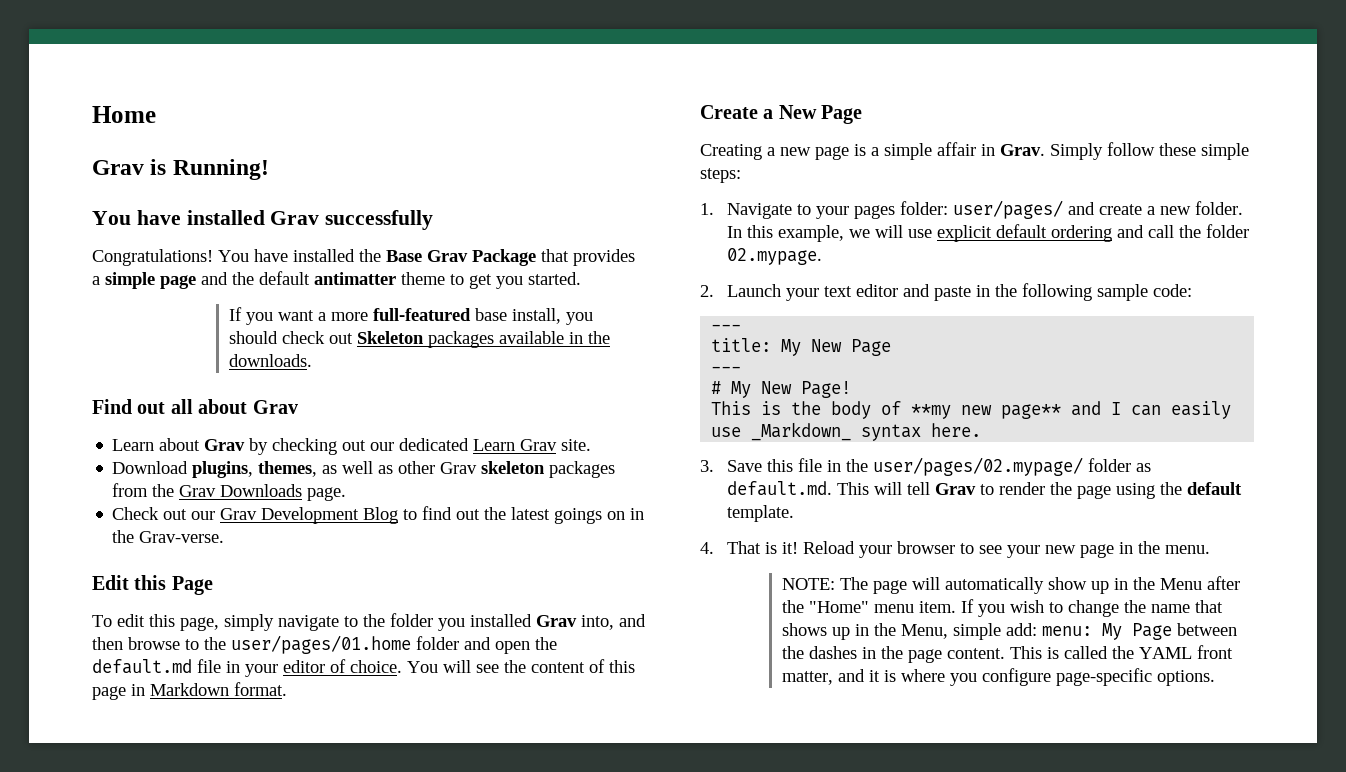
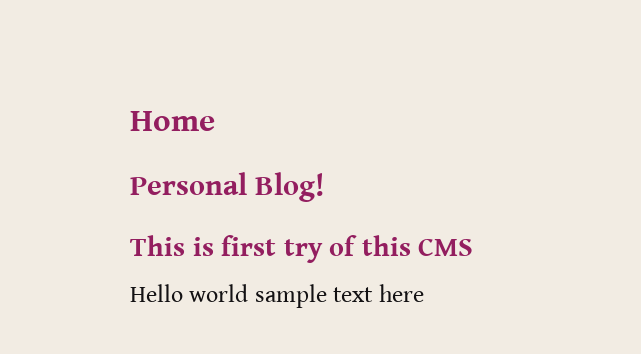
- Grav is Running!
- You have installed Grav successfully
- Congratulations! You have installed the Base Grav Package that provides a simple page and the default antimatter theme to get you started.
- If you want a more full-featured base install, you should check out Skeleton packages available in the downloads.
- Find out all about Grav
- Learn about Grav by checking out our dedicated Learn Grav site.
- Download plugins, themes, as well as other Grav skeleton packages from the Grav Downloads page.
- Check out our Grav Development Blog to find out the latest goings on in the Grav-verse.
- Edit this Page
- To edit this page, simply navigate to the folder you installed Grav into, and then browse to the user/pages/01.home folder and open the default.md file in your editor of choice. You will see the content of this page in Markdown format.
- Create a New Page
- Creating a new page is a simple affair in Grav. Simply follow these simple steps:
- 1. Navigate to your pages folder: user/pages/ and create a new folder. In this example, we will use explicit default ordering and call the folder 02.mypage.
- 2. Launch your text editor and paste in the following sample code:
- ---
- title: My New Page
- ---
- # My New Page!
- This is the body of **my new page** and I can easily use _Markdown_ syntax here.
- 3. Save this file in the user/pages/02.mypage/ folder as default.md. This will tell Grav to render the page using the default template.
- 4. That is it! Reload your browser to see your new page in the menu.
- NOTE: The page will automatically show up in the Menu after the "Home" menu item. If you wish to change the name that shows up in the Menu, simple add: menu: My Page between the dashes in the page content. This is called the YAML front matter, and it is where you configure page-specific options.
+ Personal Blog!
+ This is first try of this CMS
+ Hello world sample text here

